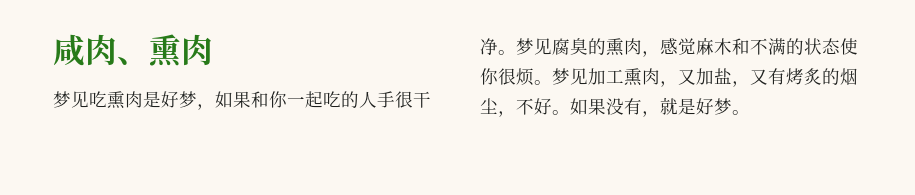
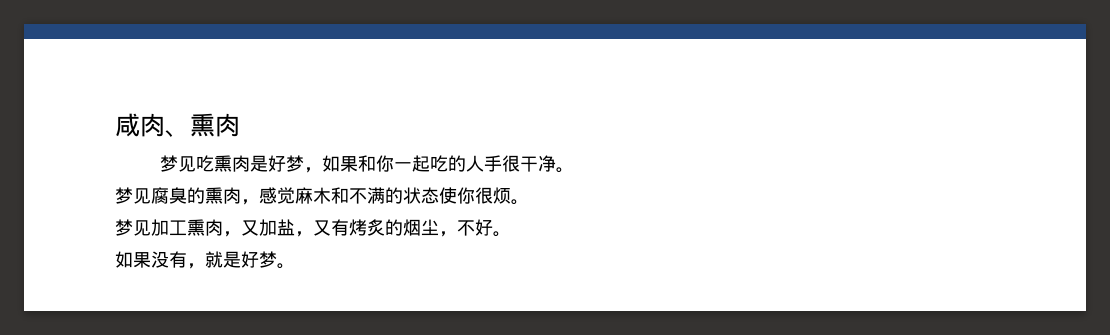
- 梦见吃熏肉是好梦，如果和你一起吃的人手很干净。梦见腐臭的熏肉，感觉麻木和不满的状态使你很烦。梦见加工熏肉，又加盐，又有烤炙的烟尘，不好。如果没有，就是好梦。
+ 梦见吃熏肉是好梦，如果和你一起吃的人手很干净。
+ 梦见腐臭的熏肉，感觉麻木和不满的状态使你很烦。
+ 梦见加工熏肉，又加盐，又有烤炙的烟尘，不好。
+ 如果没有，就是好梦。

